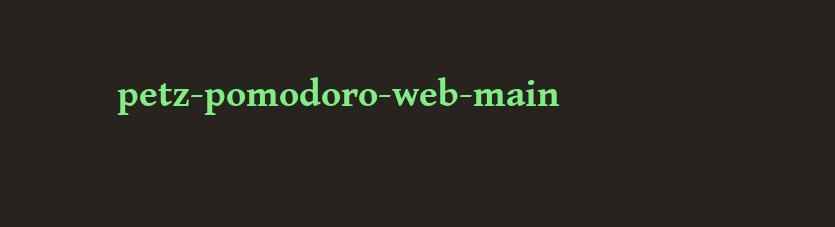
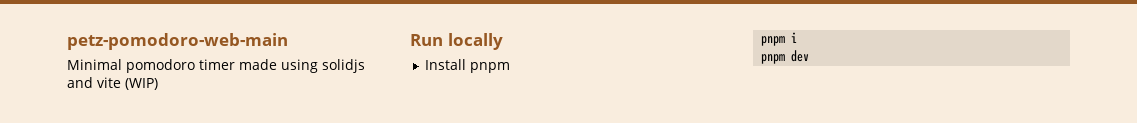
+ Minimal pomodoro timer made using solidjs and vite (WIP)
+ Run locally
+ Install pnpm
+ pnpm i
+ pnpm dev

